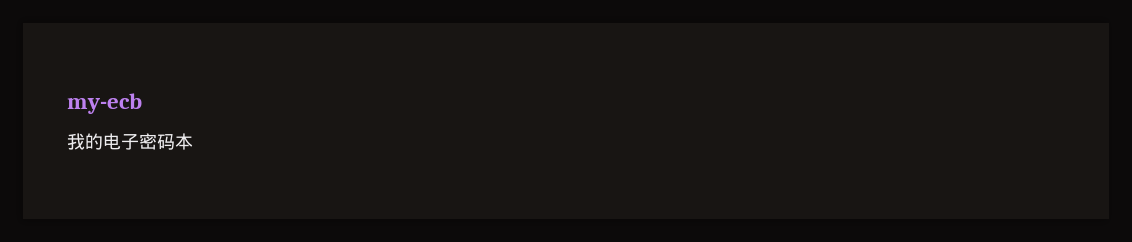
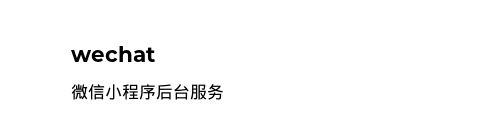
- my-ecb
- 我的电子密码本
+ wechat
+ 微信小程序后台服务

